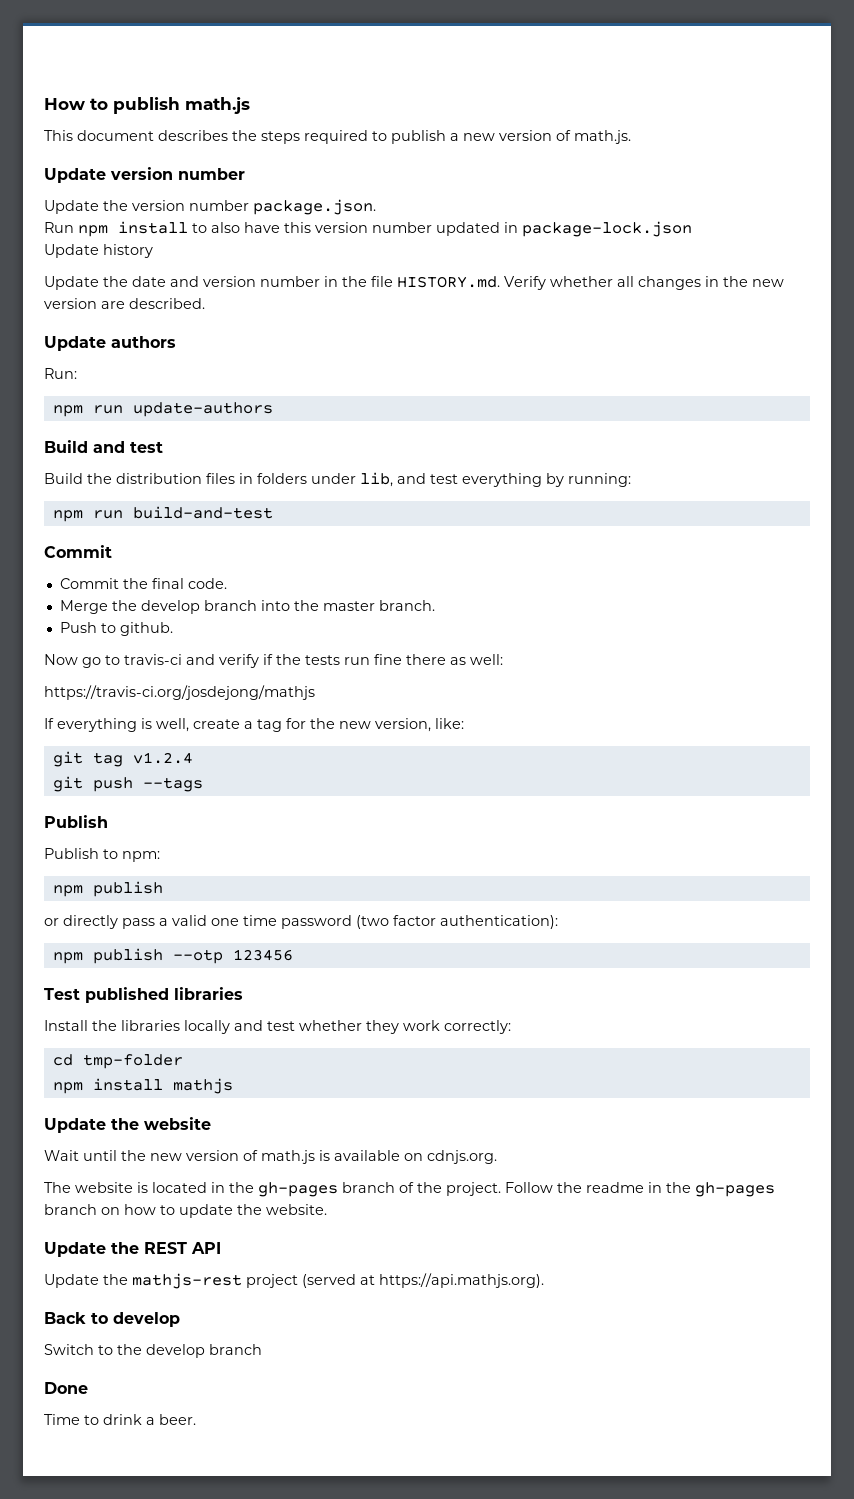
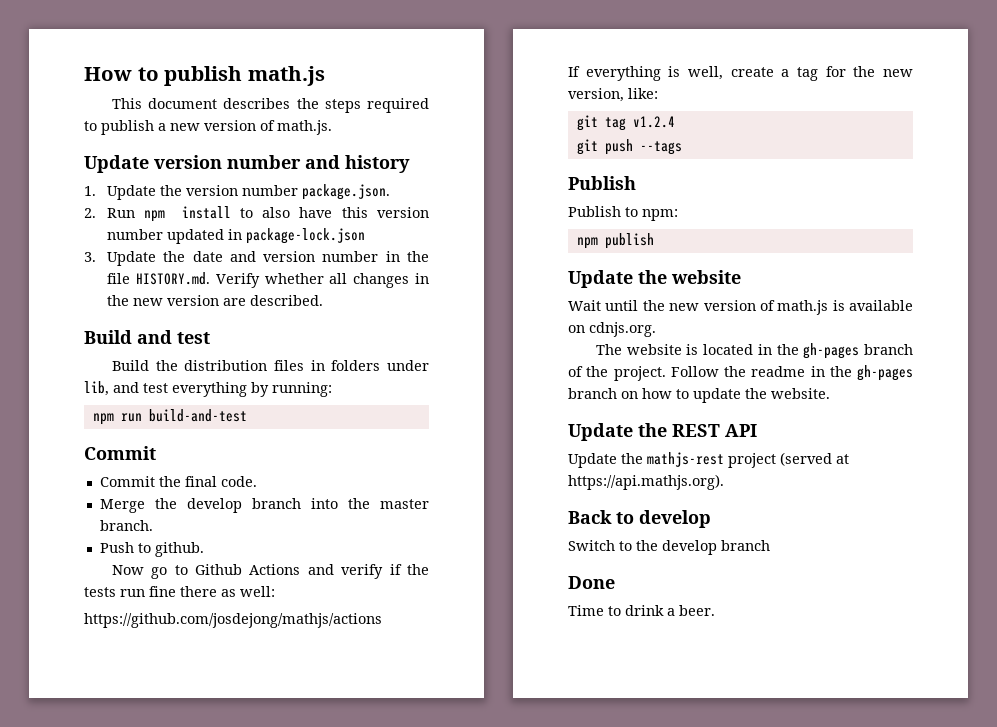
- Update version number
- Update the version number package.json.
+ Update version number and history
+ 1. Update the version number package.json.
- Run npm install to also have this version number updated in package-lock.json
+ 2. Run npm install to also have this version number updated in package-lock.json
- Update history
- Update the date and version number in the file HISTORY.md. Verify whether all changes in the new version are described.
+ 3. Update the date and version number in the file HISTORY.md. Verify whether all changes in the new version are described.
- Update authors
- Run:
- npm run update-authors
- Now go to travis-ci and verify if the tests run fine there as well:
+ Now go to Github Actions and verify if the tests run fine there as well:
- https://travis-ci.org/josdejong/mathjs
+ https://github.com/josdejong/mathjs/actions
- or directly pass a valid one time password (two factor authentication):
- npm publish --otp 123456
- Test published libraries
- Install the libraries locally and test whether they work correctly:
- cd tmp-folder
- npm install mathjs

